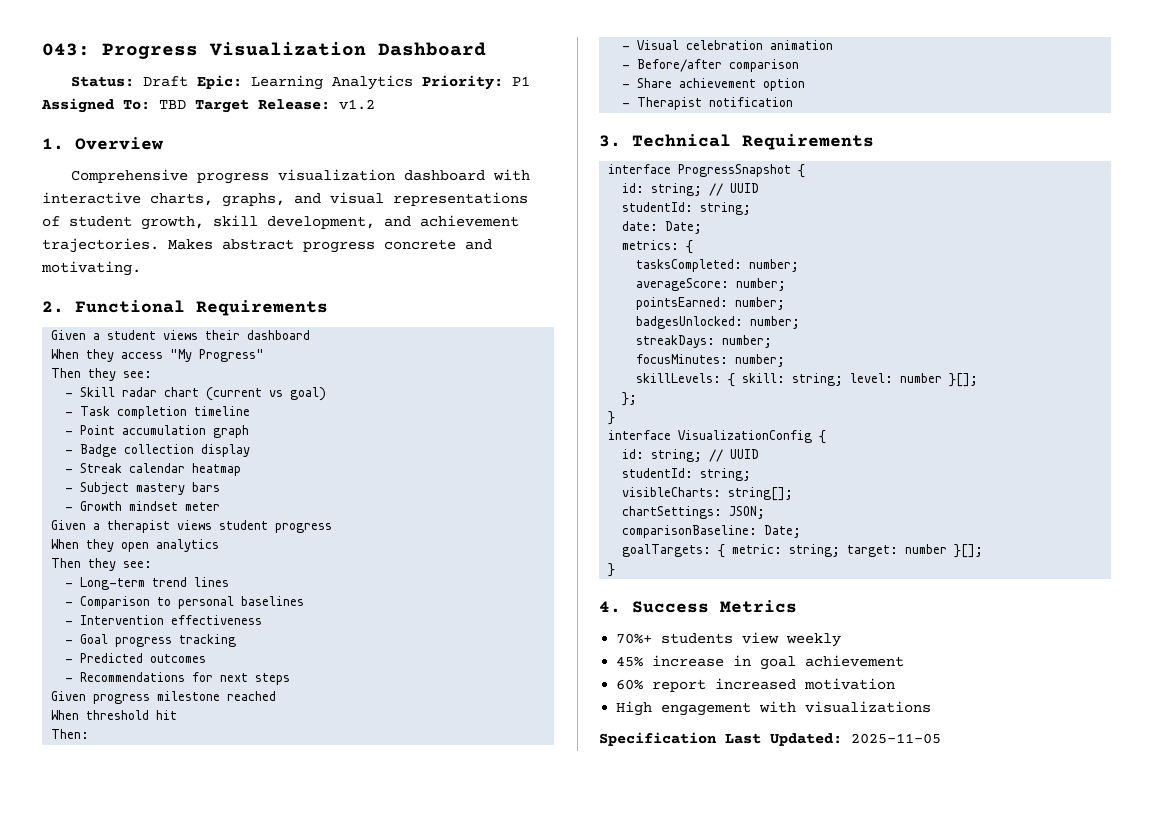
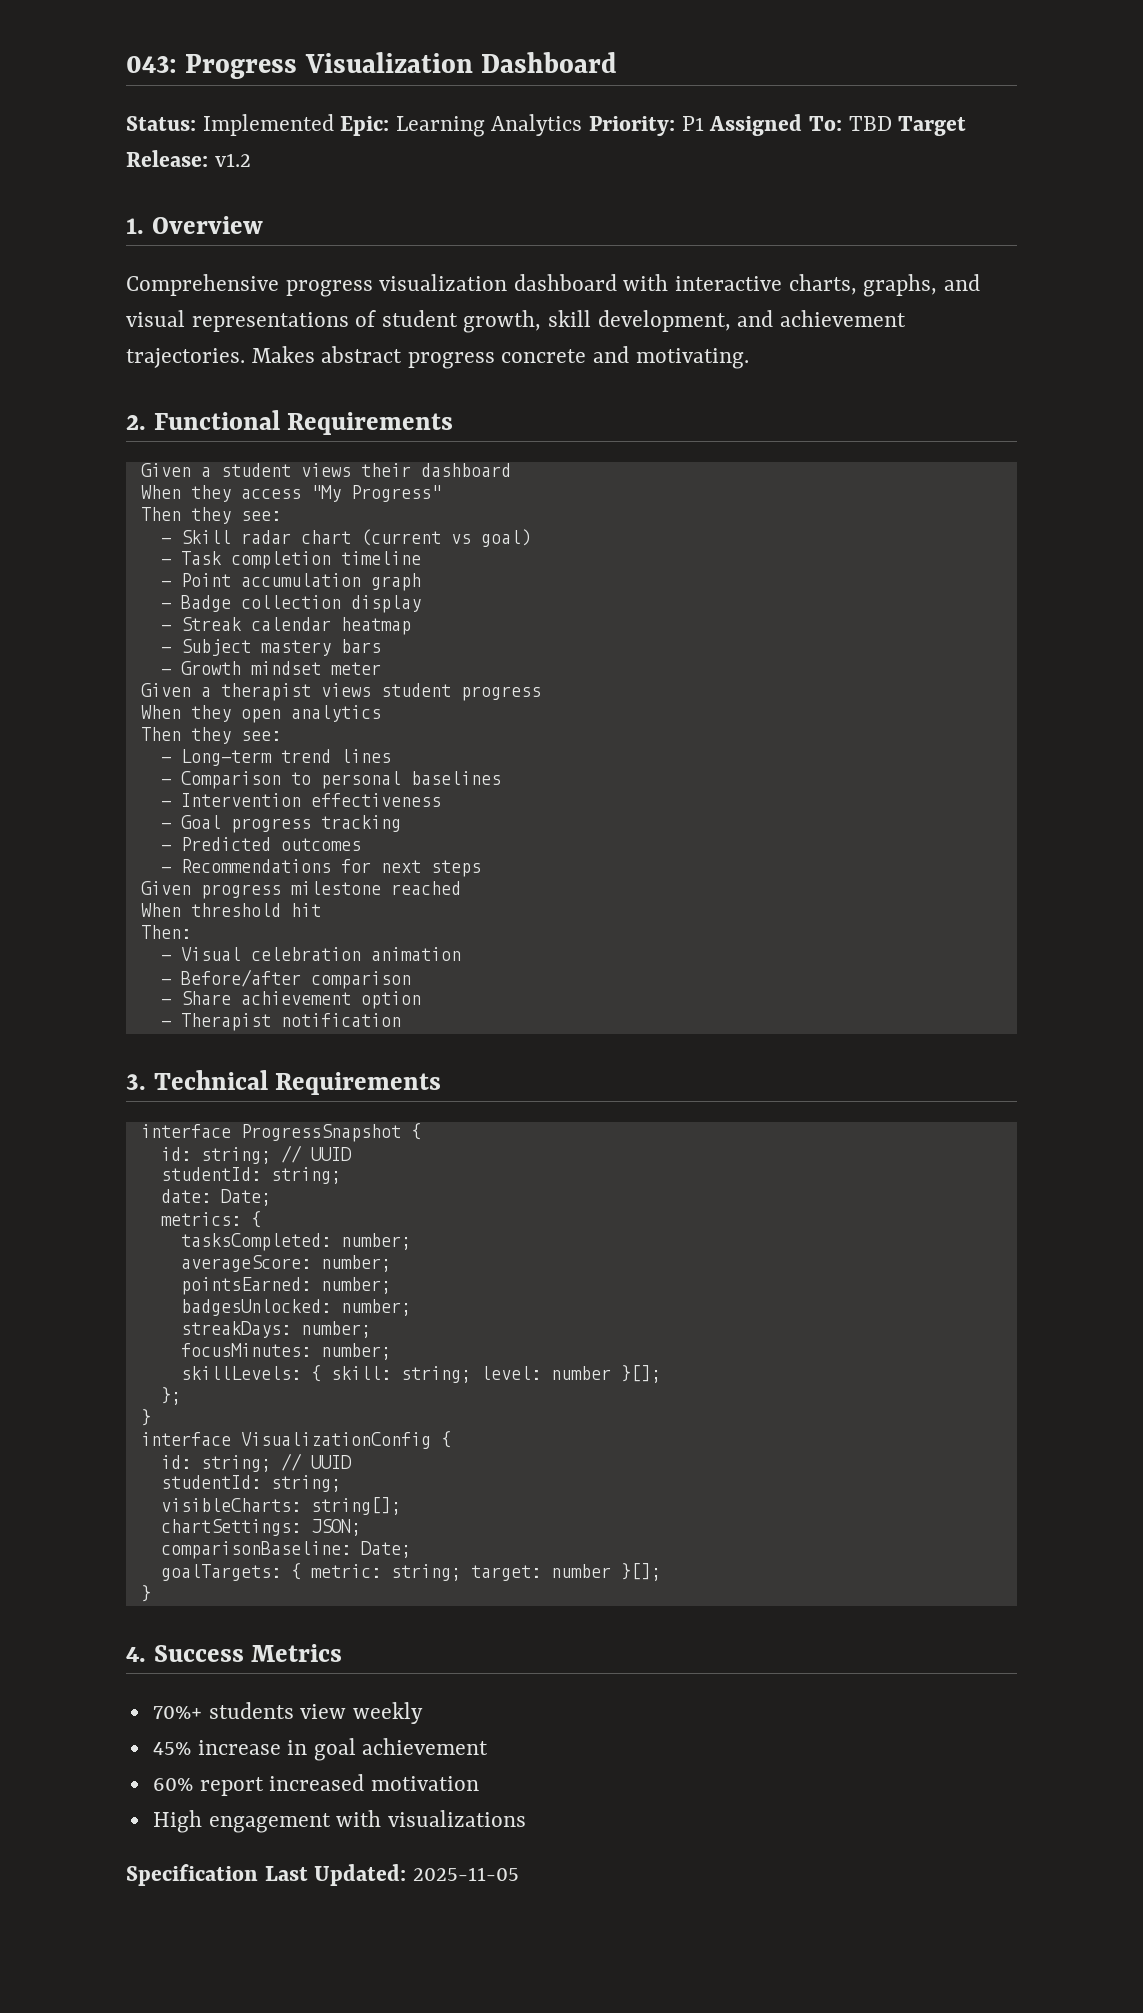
- Status: Draft Epic: Learning Analytics Priority: P1 Assigned To: TBD Target Release: v1.2
+ Status: Implemented Epic: Learning Analytics Priority: P1 Assigned To: TBD Target Release: v1.2

